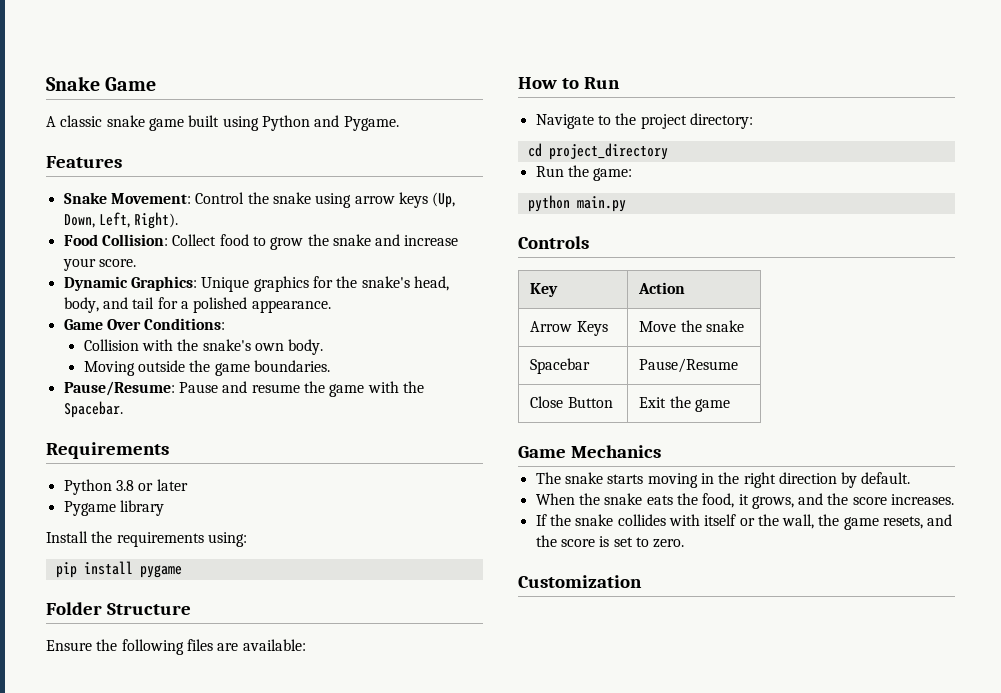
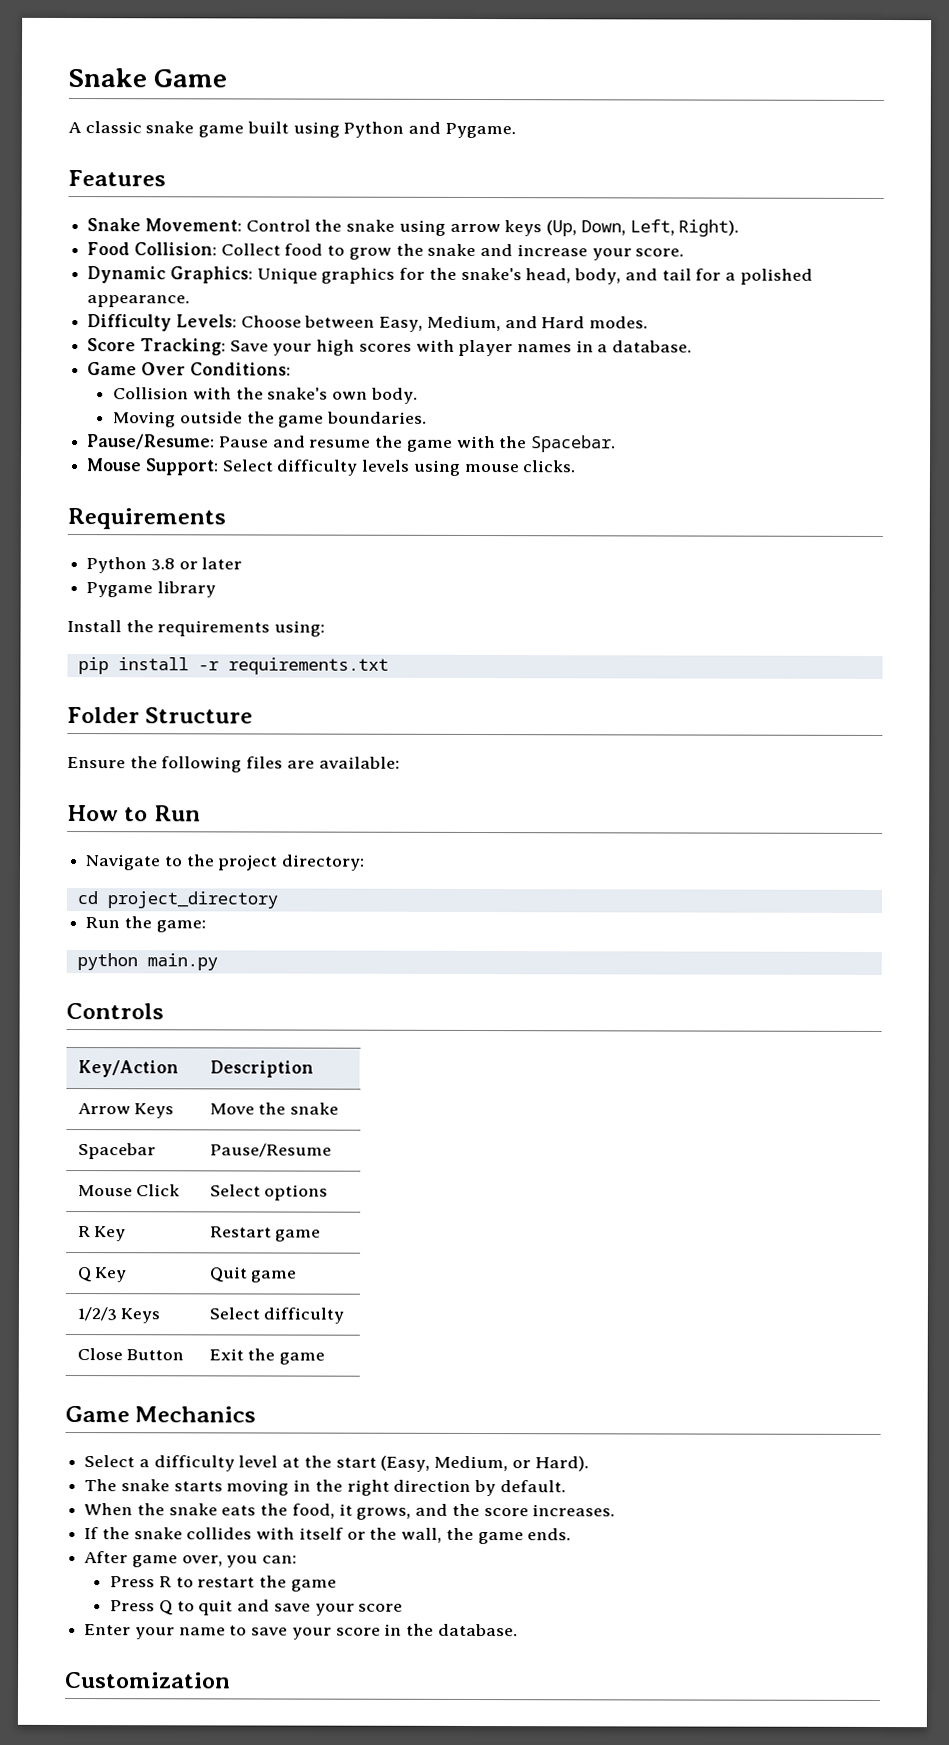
+ Difficulty Levels: Choose between Easy, Medium, and Hard modes.
+ Score Tracking: Save your high scores with player names in a database.
+ Mouse Support: Select difficulty levels using mouse clicks.
- pip install pygame
+ pip install -r requirements.txt
- Key | Action
+ Key/Action | Description
+ Mouse Click | Select options
+ R Key | Restart game
+ Q Key | Quit game
+ 1/2/3 Keys | Select difficulty
+ Select a difficulty level at the start (Easy, Medium, or Hard).
- If the snake collides with itself or the wall, the game resets, and the score is set to zero.
+ If the snake collides with itself or the wall, the game ends.
+ After game over, you can:
+ Press R to restart the game
+ Press Q to quit and save your score
+ Enter your name to save your score in the database.

